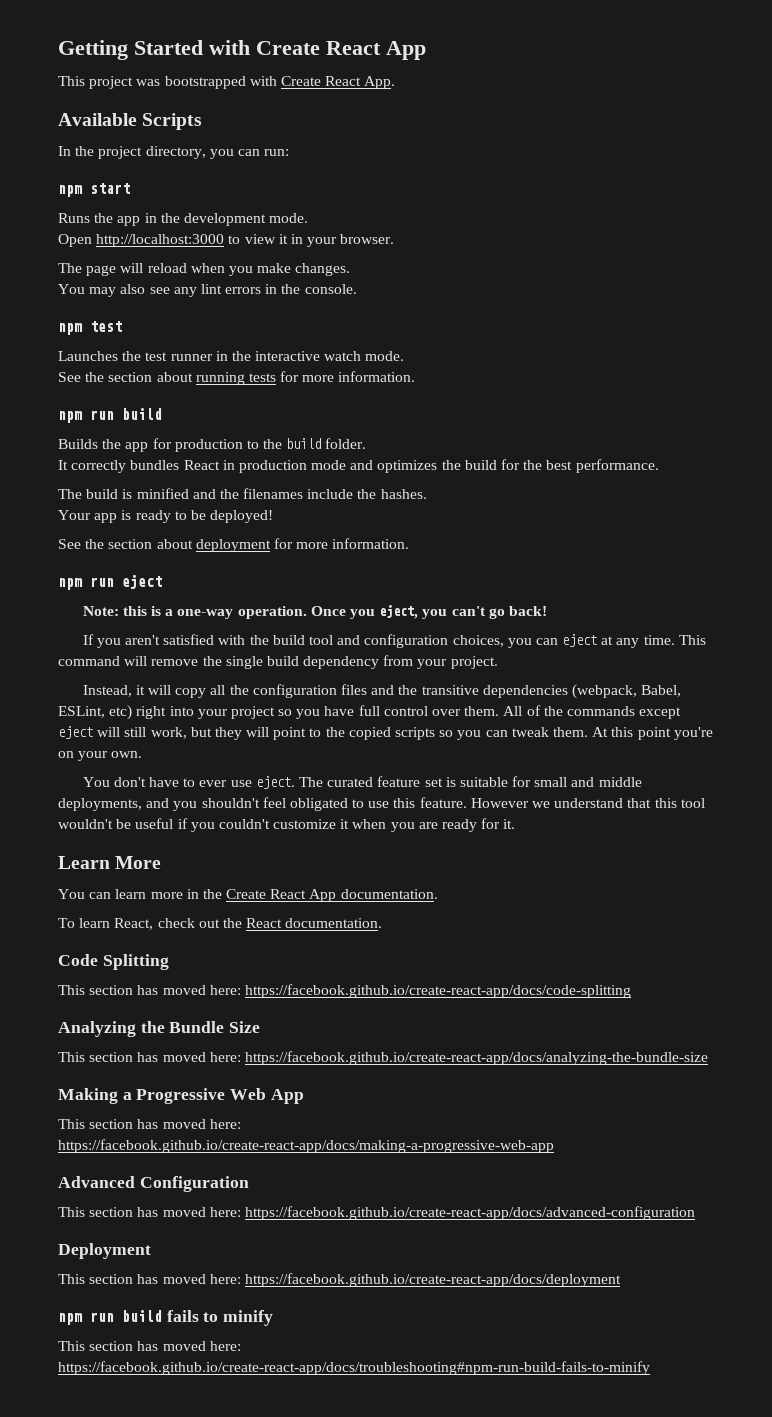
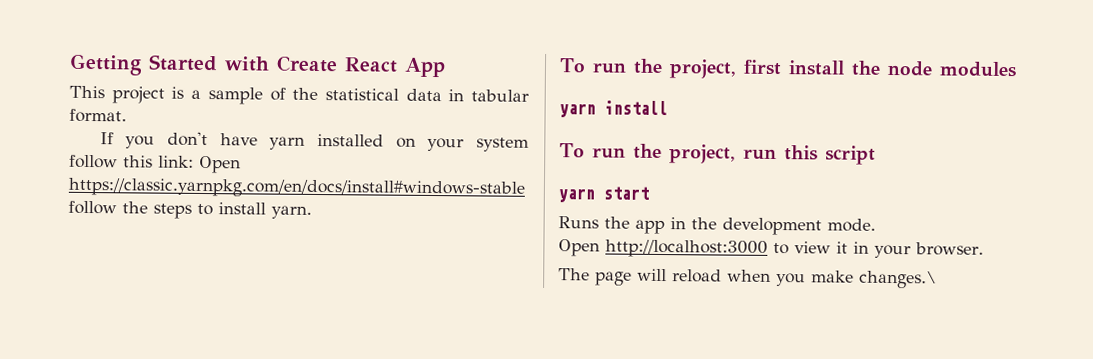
- This project was bootstrapped with Create React App.
- Available Scripts
- In the project directory, you can run:
- npm start
+ This project is a sample of the statistical data in tabular format.
+ If you don't have yarn installed on your system follow this link: Open https://classic.yarnpkg.com/en/docs/install#windows-stable follow the steps to install yarn.
+ To run the project, first install the node modules
+ yarn install
+ To run the project, run this script
+ yarn start
- The page will reload when you make changes.
- You may also see any lint errors in the console.
- npm test
- Launches the test runner in the interactive watch mode.
- See the section about running tests for more information.
- npm run build
- Builds the app for production to the build folder.
- It correctly bundles React in production mode and optimizes the build for the best performance.
- The build is minified and the filenames include the hashes.
- Your app is ready to be deployed!
- See the section about deployment for more information.
- npm run eject
- Note: this is a one-way operation. Once you eject, you can't go back!
- If you aren't satisfied with the build tool and configuration choices, you can eject at any time. This command will remove the single build dependency from your project.
- Instead, it will copy all the configuration files and the transitive dependencies (webpack, Babel, ESLint, etc) right into your project so you have full control over them. All of the commands except eject will still work, but they will point to the copied scripts so you can tweak them. At this point you're on your own.
- You don't have to ever use eject. The curated feature set is suitable for small and middle deployments, and you shouldn't feel obligated to use this feature. However we understand that this tool wouldn't be useful if you couldn't customize it when you are ready for it.
- Learn More
- You can learn more in the Create React App documentation.
- To learn React, check out the React documentation.
- Code Splitting
- This section has moved here: https://facebook.github.io/create-react-app/docs/code-splitting
- Analyzing the Bundle Size
- This section has moved here: https://facebook.github.io/create-react-app/docs/analyzing-the-bundle-size
- Making a Progressive Web App
- This section has moved here: https://facebook.github.io/create-react-app/docs/making-a-progressive-web-app
- Advanced Configuration
- This section has moved here: https://facebook.github.io/create-react-app/docs/advanced-configuration
- Deployment
- This section has moved here: https://facebook.github.io/create-react-app/docs/deployment
- npm run build fails to minify
- This section has moved here: https://facebook.github.io/create-react-app/docs/troubleshooting#npm-run-build-fails-to-minify
+ The page will reload when you make changes.\

